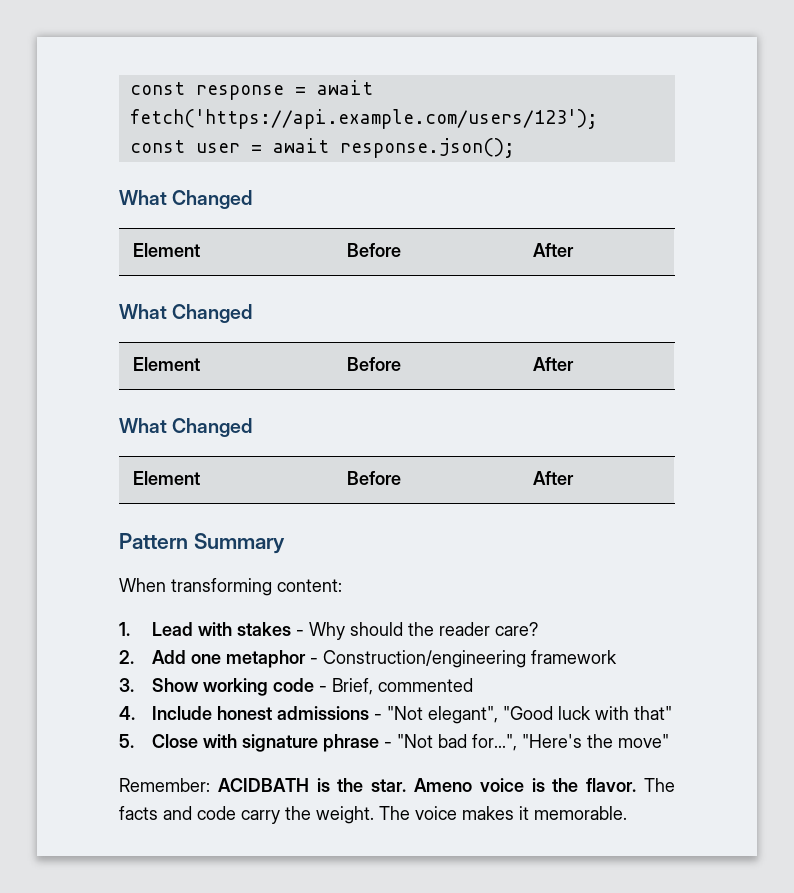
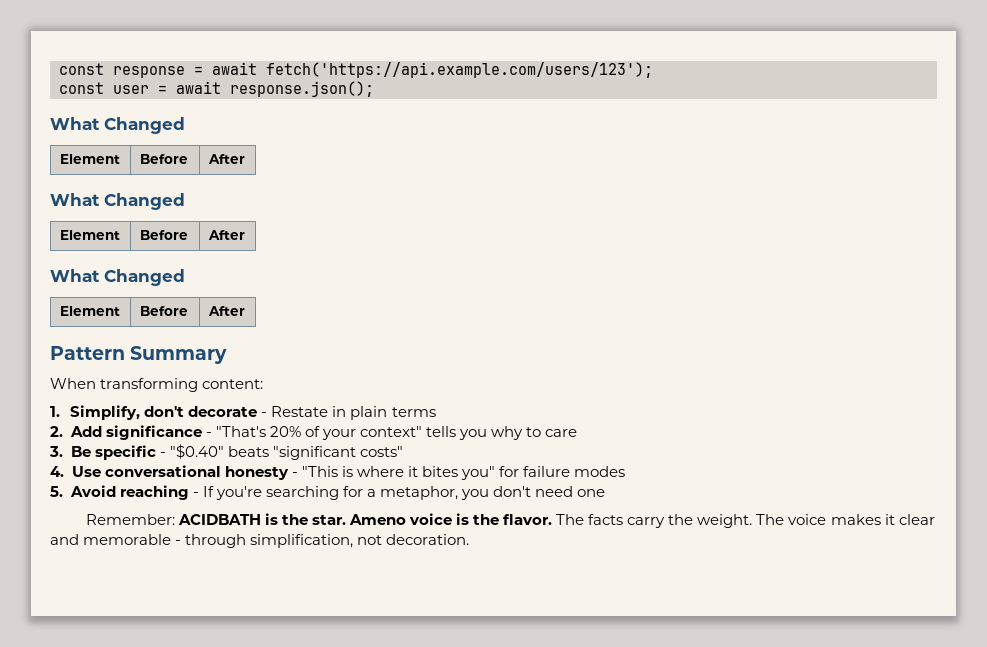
- 1. Lead with stakes - Why should the reader care?
- 2. Add one metaphor - Construction/engineering framework
- 3. Show working code - Brief, commented
- 4. Include honest admissions - "Not elegant", "Good luck with that"
- 5. Close with signature phrase - "Not bad for...", "Here's the move"
+ 1. Simplify, don't decorate - Restate in plain terms
+ 2. Add significance - "That's 20% of your context" tells you why to care
+ 3. Be specific - "$0.40" beats "significant costs"
+ 4. Use conversational honesty - "This is where it bites you" for failure modes
+ 5. Avoid reaching - If you're searching for a metaphor, you don't need one
- The facts and code carry the weight.
+ The facts carry the weight.
- The voice makes it memorable.
+ The voice makes it clear and memorable - through simplification, not decoration.

